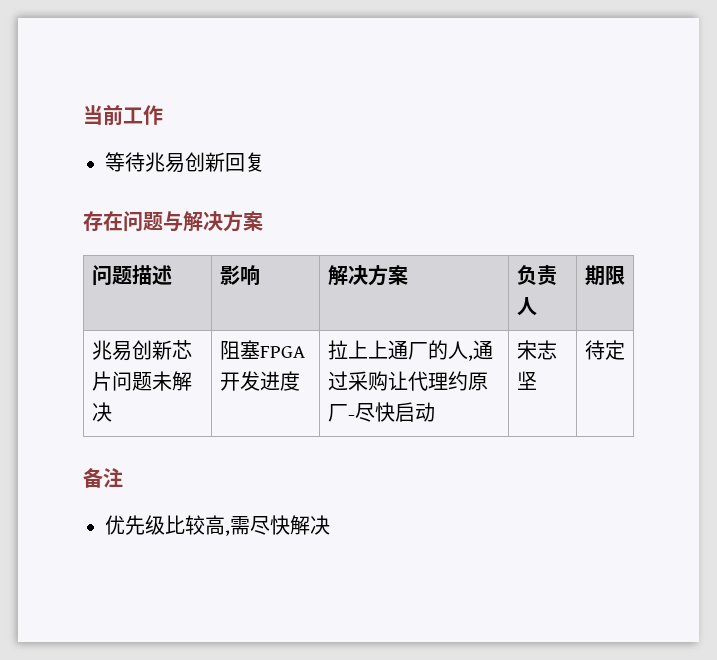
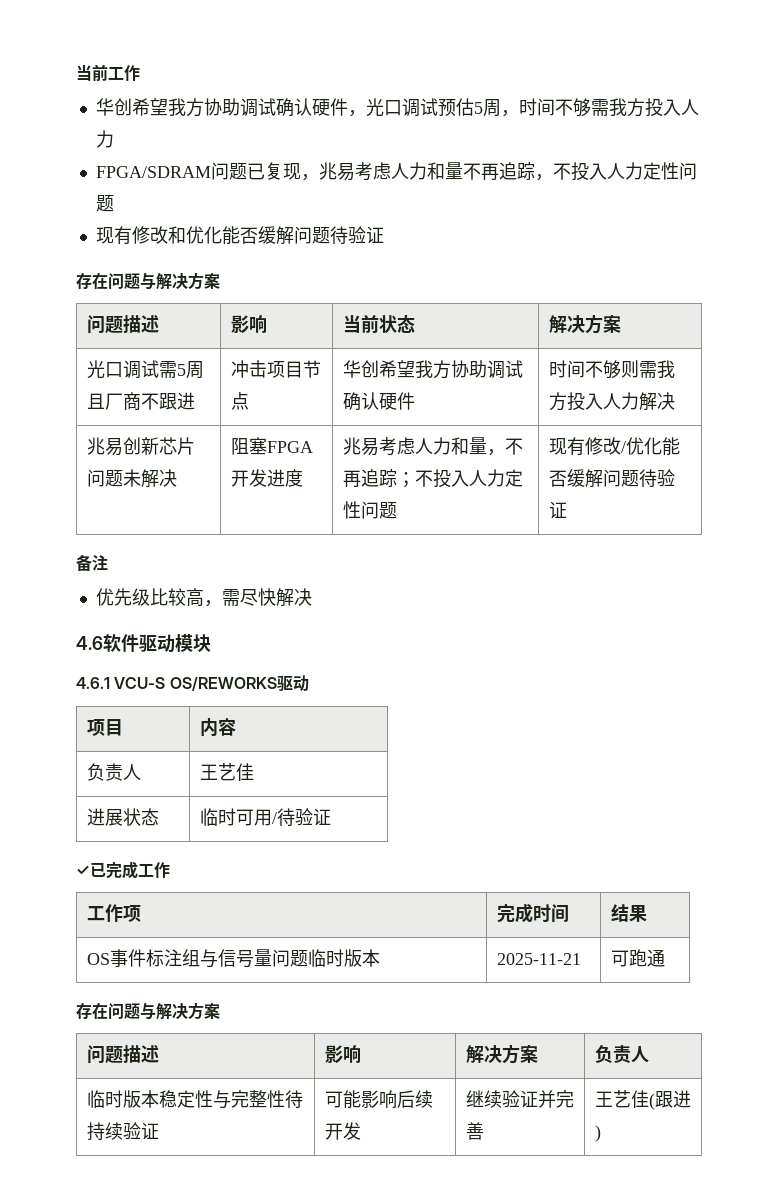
- 等待兆易创新回复
+ 华创希望我方协助调试确认硬件，光口调试预估5周，时间不够需我方投入人力
+ FPGA/SDRAM问题已复现，兆易考虑人力和量不再追踪，不投入人力定性问题
+ 现有修改和优化能否缓解问题待验证
+ 存在问题与解决方案
+ 问题描述 | 影响 | 当前状态 | 解决方案
+ 光口调试需5周且厂商不跟进 | 冲击项目节点 | 华创希望我方协助调试确认硬件 | 时间不够则需我方投入人力解决
+ 兆易创新芯片问题未解决 | 阻塞FPGA开发进度 | 兆易考虑人力和量，不再追踪；不投入人力定性问题 | 现有修改/优化能否缓解问题待验证
+ 备注
+ 优先级比较高，需尽快解决
+ 4.6软件驱动模块
+ 4.6.1 VCU-S OS/REWORKS驱动
+ 项目 | 内容
+ 负责人 | 王艺佳
+ 进展状态 | 临时可用/待验证
+ ✓已完成工作
+ 工作项 | 完成时间 | 结果
+ OS事件标注组与信号量问题临时版本 | 2025-11-21 | 可跑通
- 问题描述 | 影响 | 解决方案 | 负责人 | 期限
- 兆易创新芯片问题未解决 | 阻塞FPGA开发进度 | 拉上上通厂的人,通过采购让代理约原厂-尽快启动 | 宋志坚 | 待定
- 备注
- 优先级比较高,需尽快解决
+ 问题描述 | 影响 | 解决方案 | 负责人
+ 临时版本稳定性与完整性待持续验证 | 可能影响后续开发 | 继续验证并完善 | 王艺佳(跟进)

